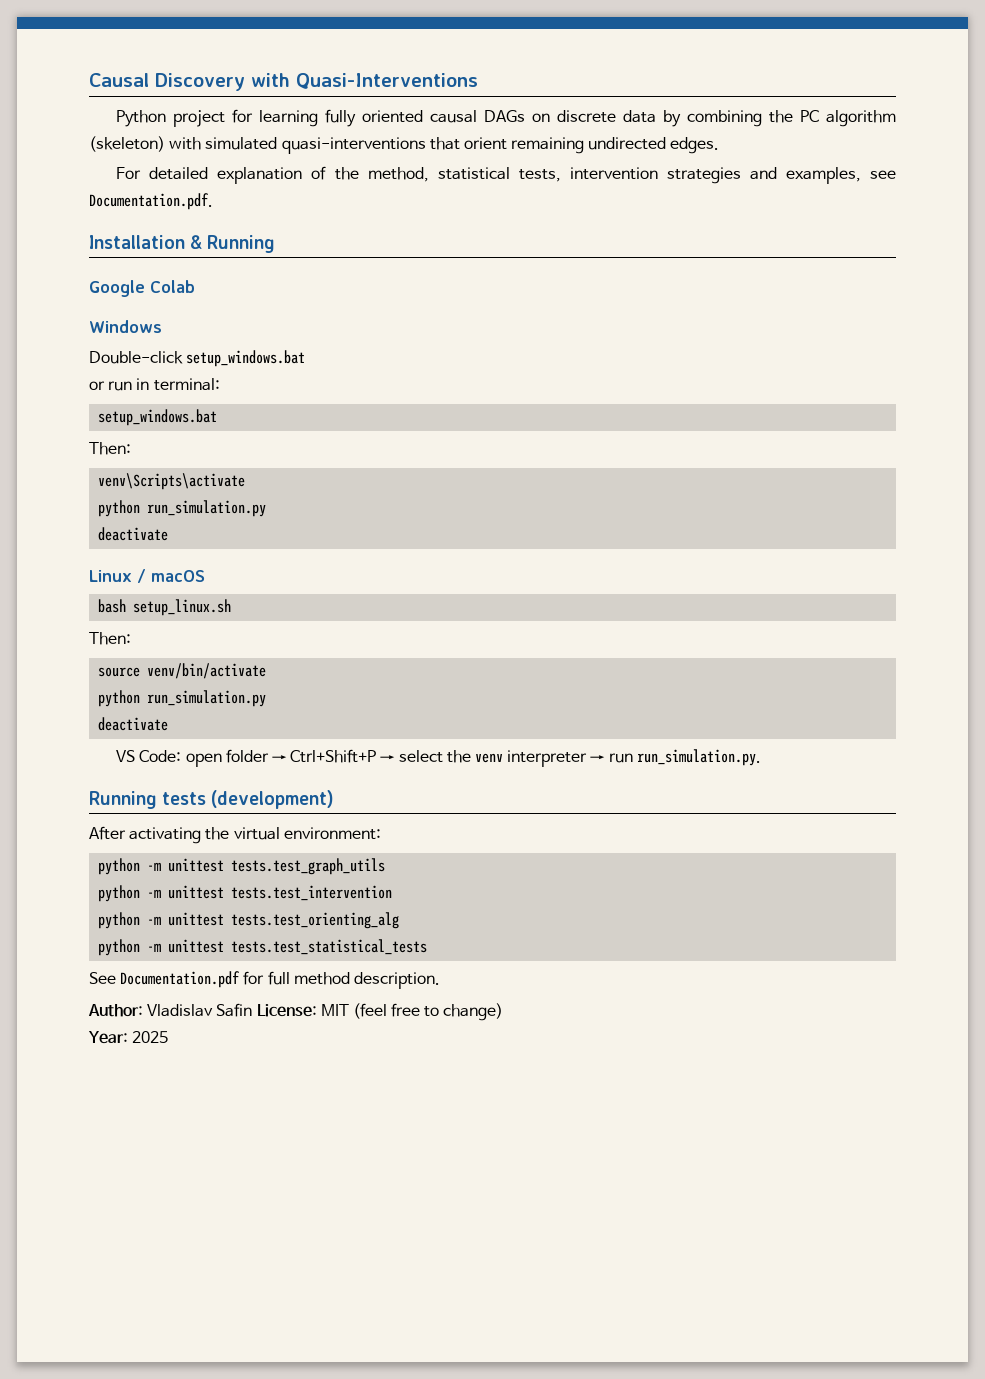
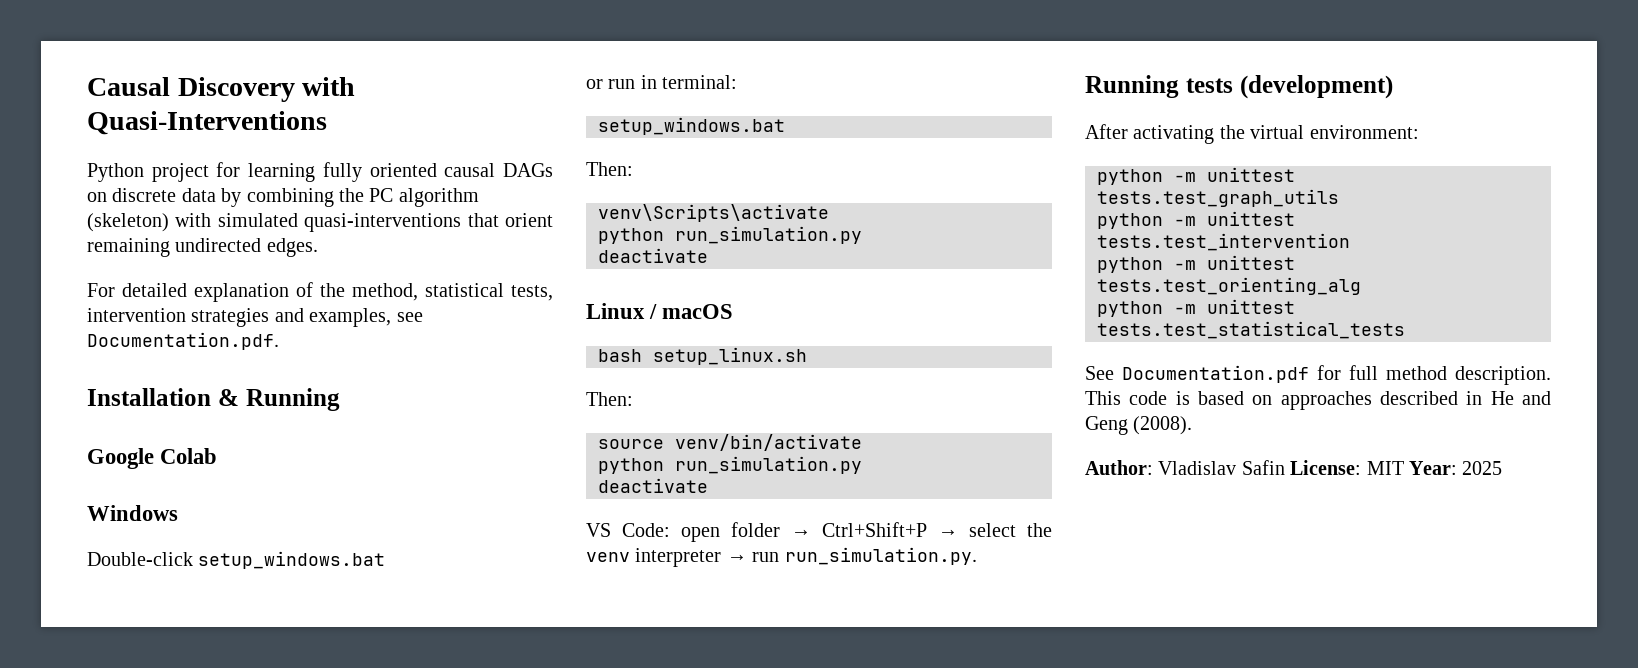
+ This code is based on approaches described in He and Geng (2008).
- Author: Vladislav Safin License: MIT (feel free to change)
- Year: 2025
+ Author: Vladislav Safin License: MIT Year: 2025

